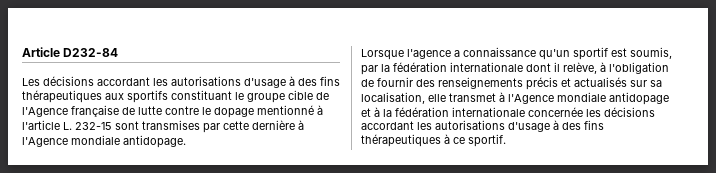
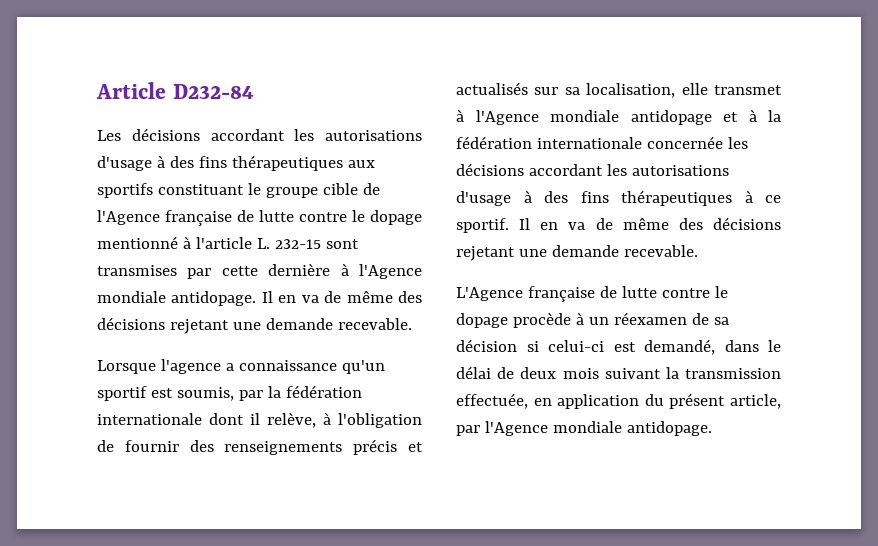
- Les décisions accordant les autorisations d'usage à des fins thérapeutiques aux sportifs constituant le groupe cible de l'Agence française de lutte contre le dopage mentionné à l'article L. 232-15 sont transmises par cette dernière à l'Agence mondiale antidopage.
+ Les décisions accordant les autorisations d'usage à des fins thérapeutiques aux sportifs constituant le groupe cible de l'Agence française de lutte contre le dopage mentionné à l'article L. 232-15 sont transmises par cette dernière à l'Agence mondiale antidopage. Il en va de même des décisions rejetant une demande recevable.
- Lorsque l'agence a connaissance qu'un sportif est soumis, par la fédération internationale dont il relève, à l'obligation de fournir des renseignements précis et actualisés sur sa localisation, elle transmet à l'Agence mondiale antidopage et à la fédération internationale concernée les décisions accordant les autorisations d'usage à des fins thérapeutiques à ce sportif.
+ Lorsque l'agence a connaissance qu'un sportif est soumis, par la fédération internationale dont il relève, à l'obligation de fournir des renseignements précis et actualisés sur sa localisation, elle transmet à l'Agence mondiale antidopage et à la fédération internationale concernée les décisions accordant les autorisations d'usage à des fins thérapeutiques à ce sportif. Il en va de même des décisions rejetant une demande recevable.
+ L'Agence française de lutte contre le dopage procède à un réexamen de sa décision si celui-ci est demandé, dans le délai de deux mois suivant la transmission effectuée, en application du présent article, par l'Agence mondiale antidopage.

